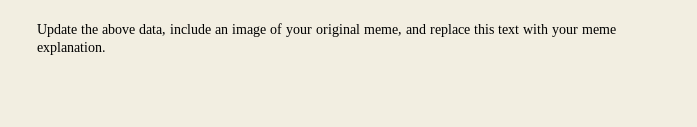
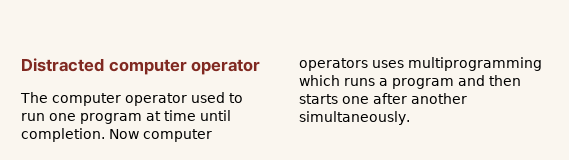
- Update the above data, include an image of your original meme, and replace this text with your meme explanation.
+ Distracted computer operator
+ The computer operator used to run one program at time until completion. Now computer operators uses multiprogramming which runs a program and then starts one after another simultaneously.

